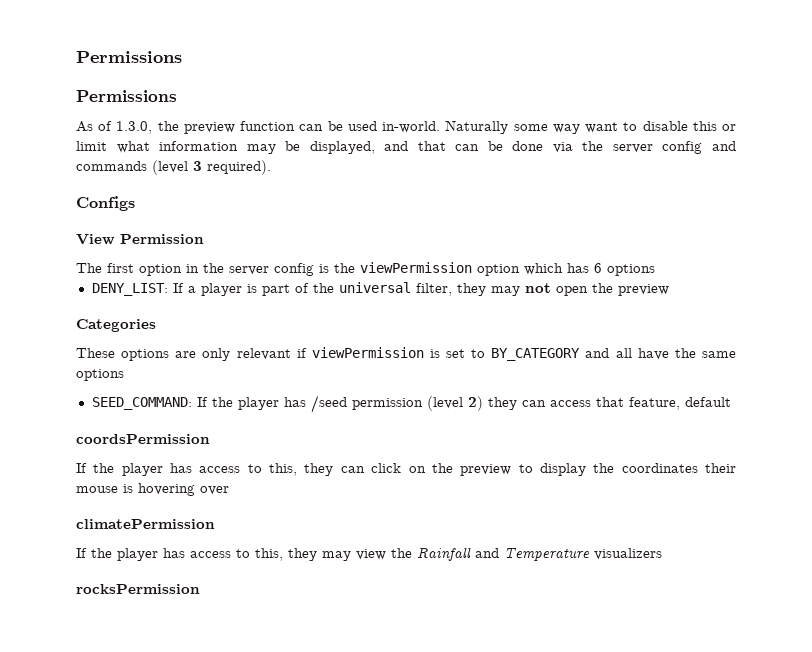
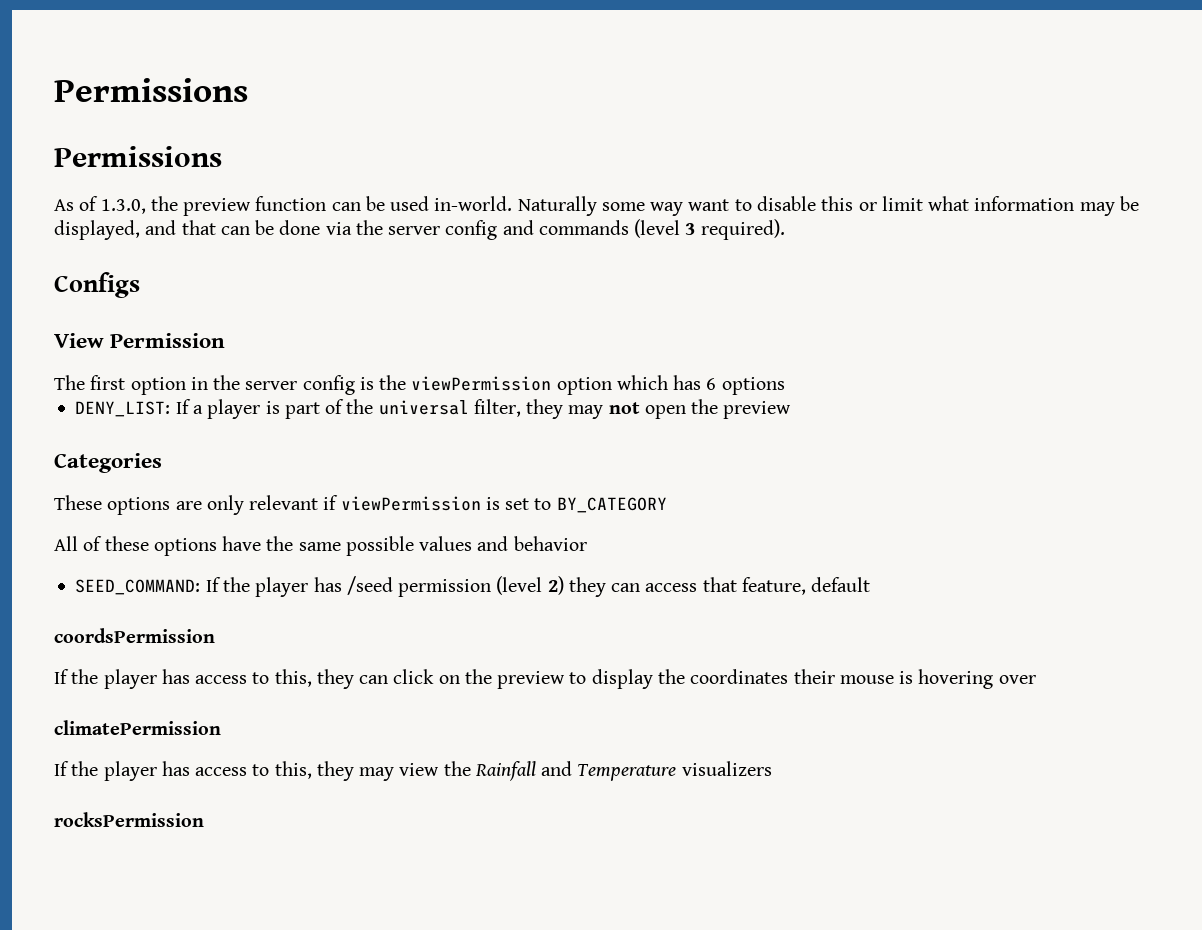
- These options are only relevant if viewPermission is set to BY_CATEGORY and all have the same options
+ These options are only relevant if viewPermission is set to BY_CATEGORY
+ All of these options have the same possible values and behavior

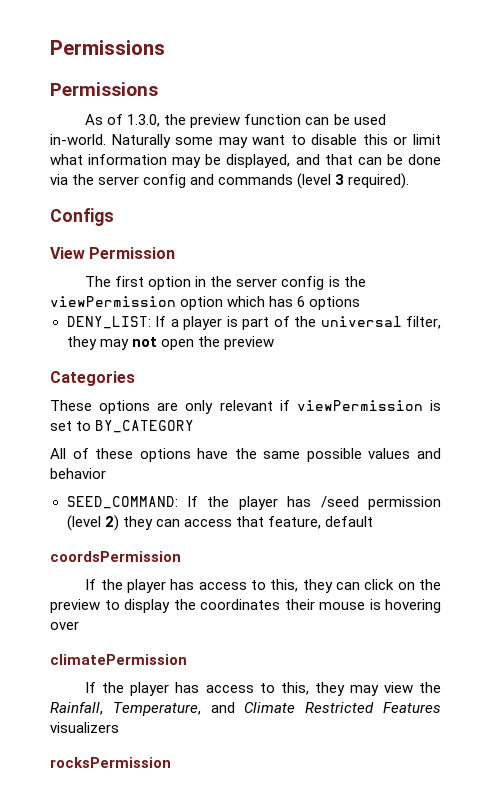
- Naturally some way want to disable this or limit what information may be displayed, and that can be done via the server config and commands (level 3 required).
+ Naturally some may want to disable this or limit what information may be displayed, and that can be done via the server config and commands (level 3 required).
- If the player has access to this, they may view the Rainfall and Temperature visualizers
+ If the player has access to this, they may view the Rainfall, Temperature, and Climate Restricted Features visualizers

